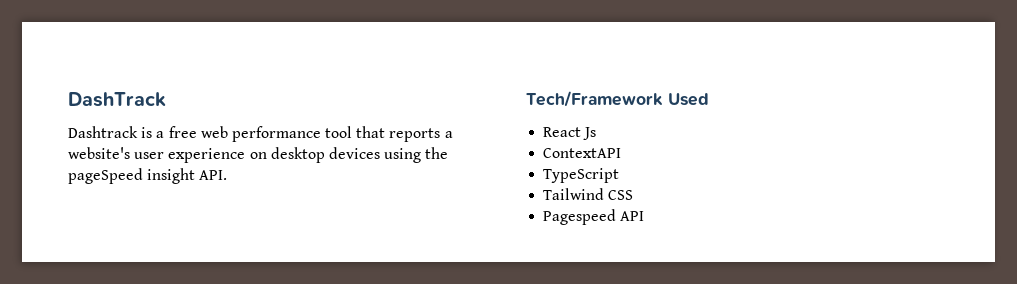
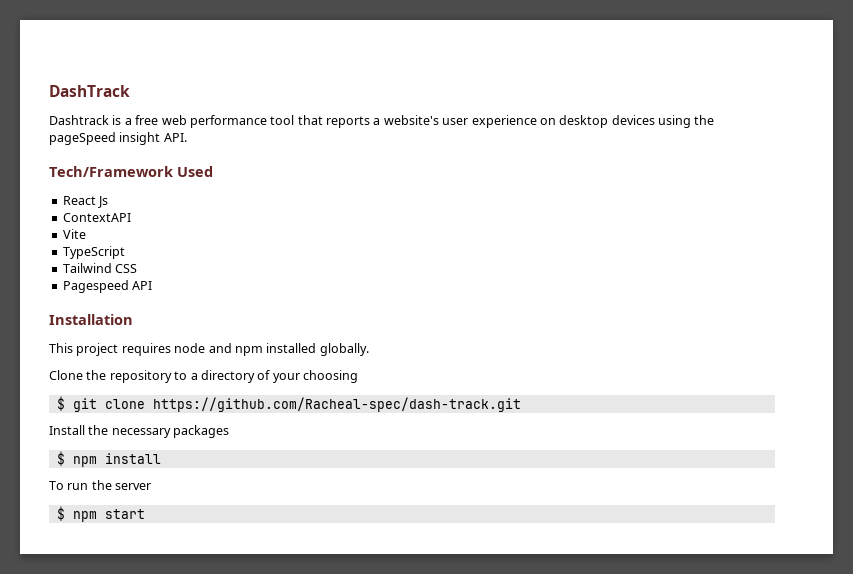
+ Vite
+ Installation
+ This project requires node and npm installed globally.
+ Clone the repository to a directory of your choosing
+ $ git clone https://github.com/Racheal-spec/dash-track.git
+ Install the necessary packages
+ $ npm install
+ To run the server
+ $ npm start

